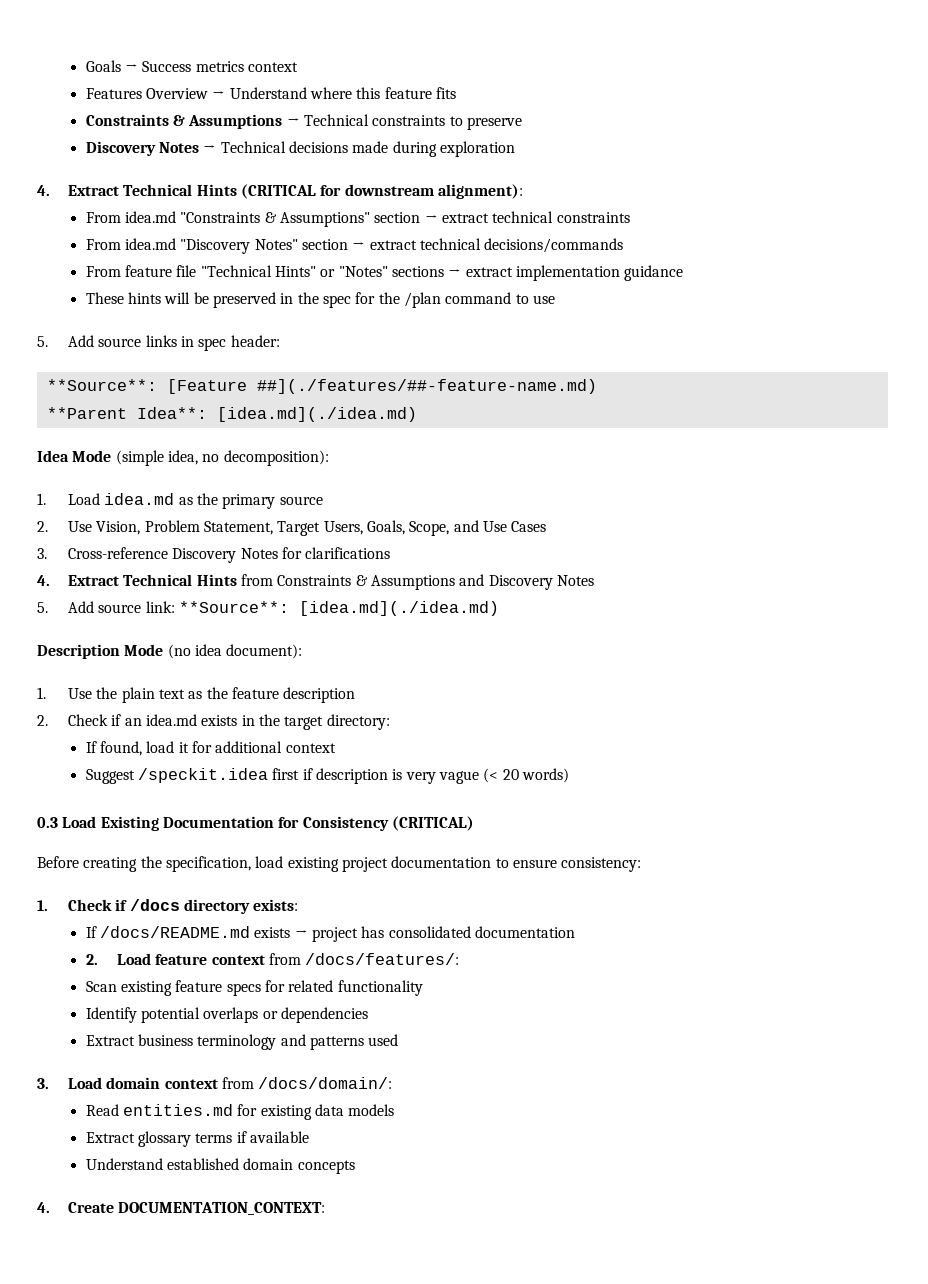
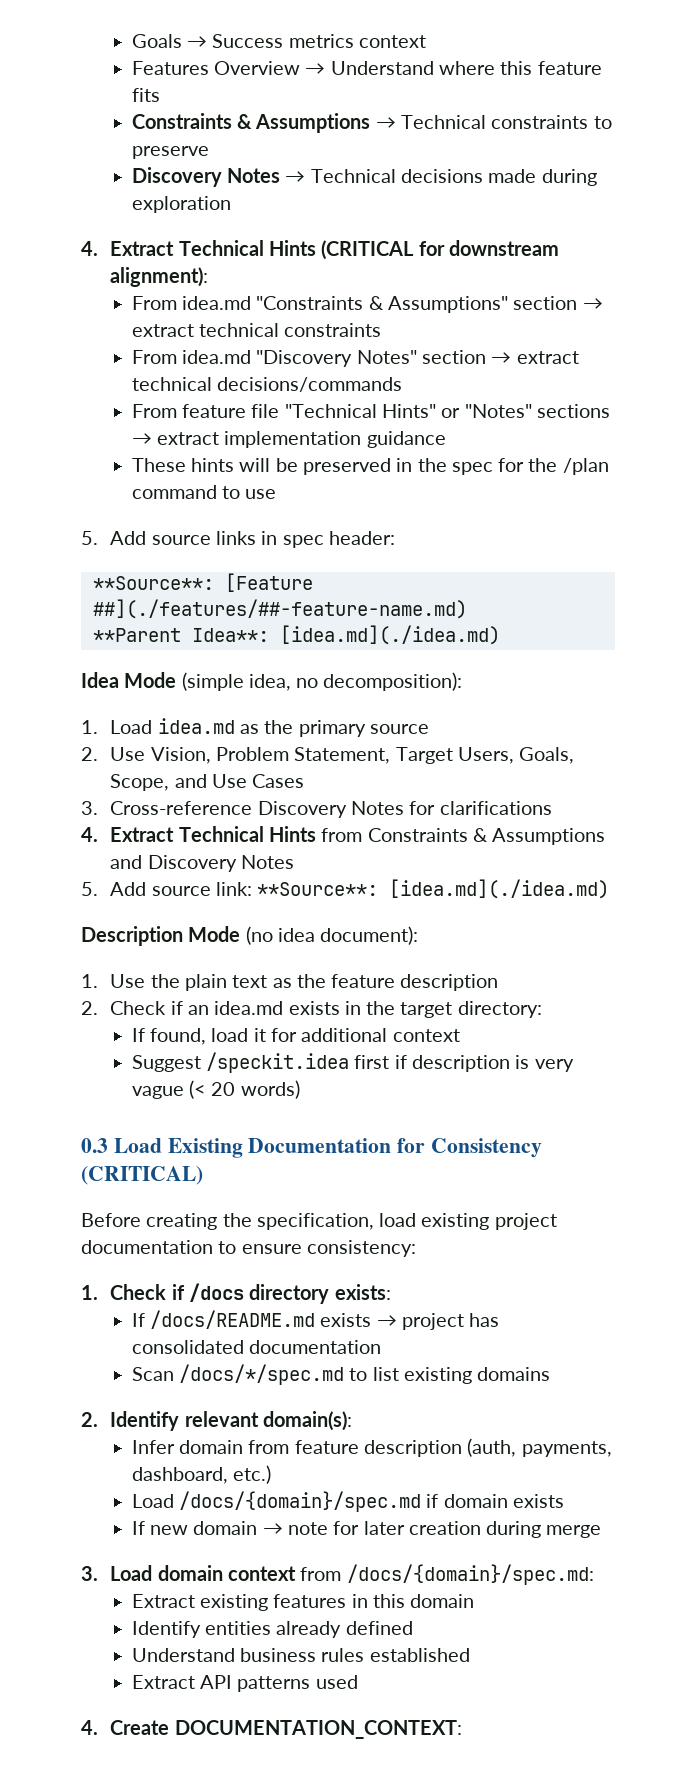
- 2. Load feature context from /docs/features/:
- Scan existing feature specs for related functionality
- Identify potential overlaps or dependencies
- Extract business terminology and patterns used
+ Scan /docs/*/spec.md to list existing domains
+ 2. Identify relevant domain(s):
+ Infer domain from feature description (auth, payments, dashboard, etc.)
+ Load /docs/{domain}/spec.md if domain exists
+ If new domain → note for later creation during merge
- 3. Load domain context from /docs/domain/:
- Read entities.md for existing data models
- Extract glossary terms if available
- Understand established domain concepts
+ 3. Load domain context from /docs/{domain}/spec.md:
+ Extract existing features in this domain
+ Identify entities already defined
+ Understand business rules established
+ Extract API patterns used

